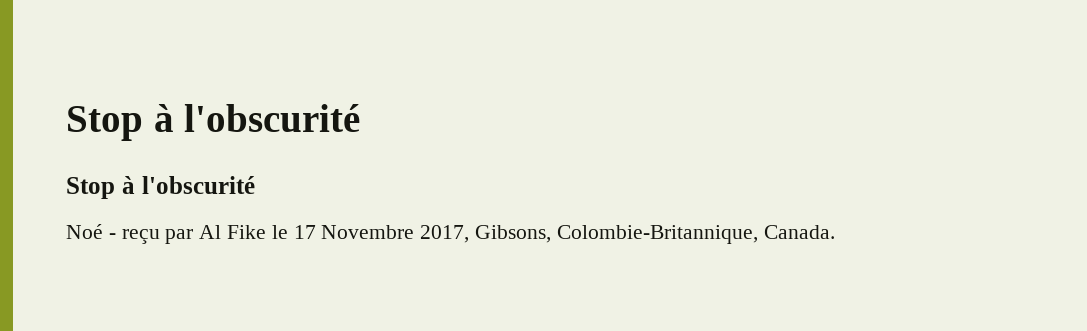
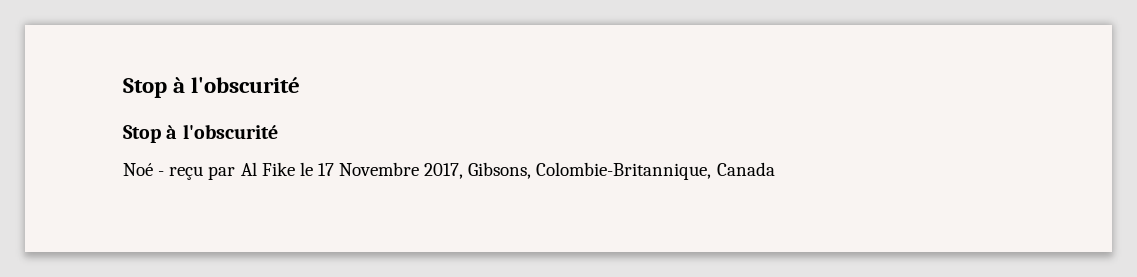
- Noé - reçu par Al Fike le 17 Novembre 2017, Gibsons, Colombie-Britannique, Canada.
+ Noé - reçu par Al Fike le 17 Novembre 2017, Gibsons, Colombie-Britannique, Canada

